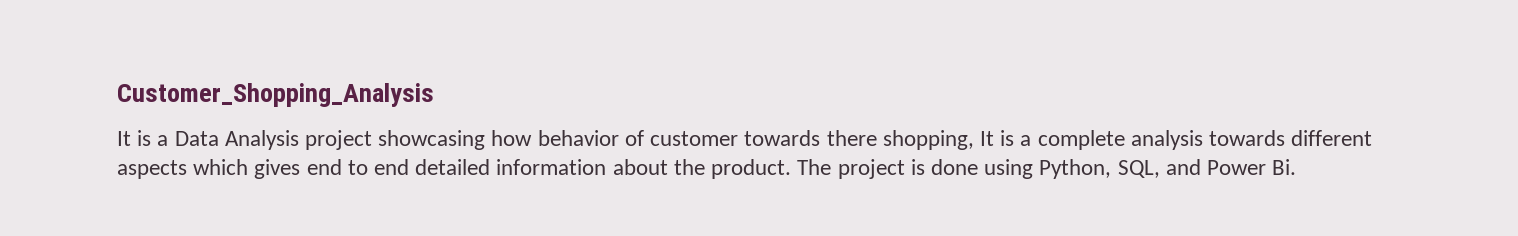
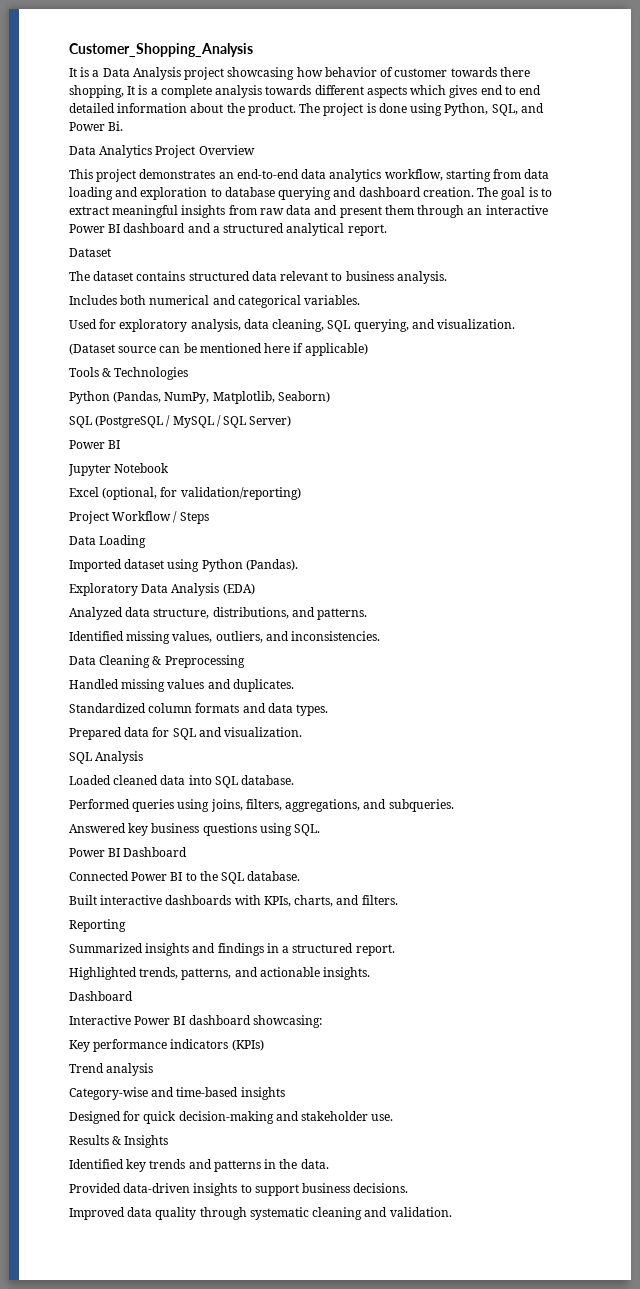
+ Data Analytics Project Overview
+ This project demonstrates an end-to-end data analytics workflow, starting from data loading and exploration to database querying and dashboard creation. The goal is to extract meaningful insights from raw data and present them through an interactive Power BI dashboard and a structured analytical report.
+ Dataset
+ The dataset contains structured data relevant to business analysis.
+ Includes both numerical and categorical variables.
+ Used for exploratory analysis, data cleaning, SQL querying, and visualization.
+ (Dataset source can be mentioned here if applicable)
+ Tools & Technologies
+ Python (Pandas, NumPy, Matplotlib, Seaborn)
+ SQL (PostgreSQL / MySQL / SQL Server)
+ Power BI
+ Jupyter Notebook
+ Excel (optional, for validation/reporting)
+ Project Workflow / Steps
+ Data Loading
+ Imported dataset using Python (Pandas).
+ Exploratory Data Analysis (EDA)
+ Analyzed data structure, distributions, and patterns.
+ Identified missing values, outliers, and inconsistencies.
+ Data Cleaning & Preprocessing
+ Handled missing values and duplicates.
+ Standardized column formats and data types.
+ Prepared data for SQL and visualization.
+ SQL Analysis
+ Loaded cleaned data into SQL database.
+ Performed queries using joins, filters, aggregations, and subqueries.
+ Answered key business questions using SQL.
+ Power BI Dashboard
+ Connected Power BI to the SQL database.
+ Built interactive dashboards with KPIs, charts, and filters.
+ Reporting
+ Summarized insights and findings in a structured report.
+ Highlighted trends, patterns, and actionable insights.
+ Dashboard
+ Interactive Power BI dashboard showcasing:
+ Key performance indicators (KPIs)
+ Trend analysis
+ Category-wise and time-based insights
+ Designed for quick decision-making and stakeholder use.
+ Results & Insights
+ Identified key trends and patterns in the data.
+ Provided data-driven insights to support business decisions.
+ Improved data quality through systematic cleaning and validation.

